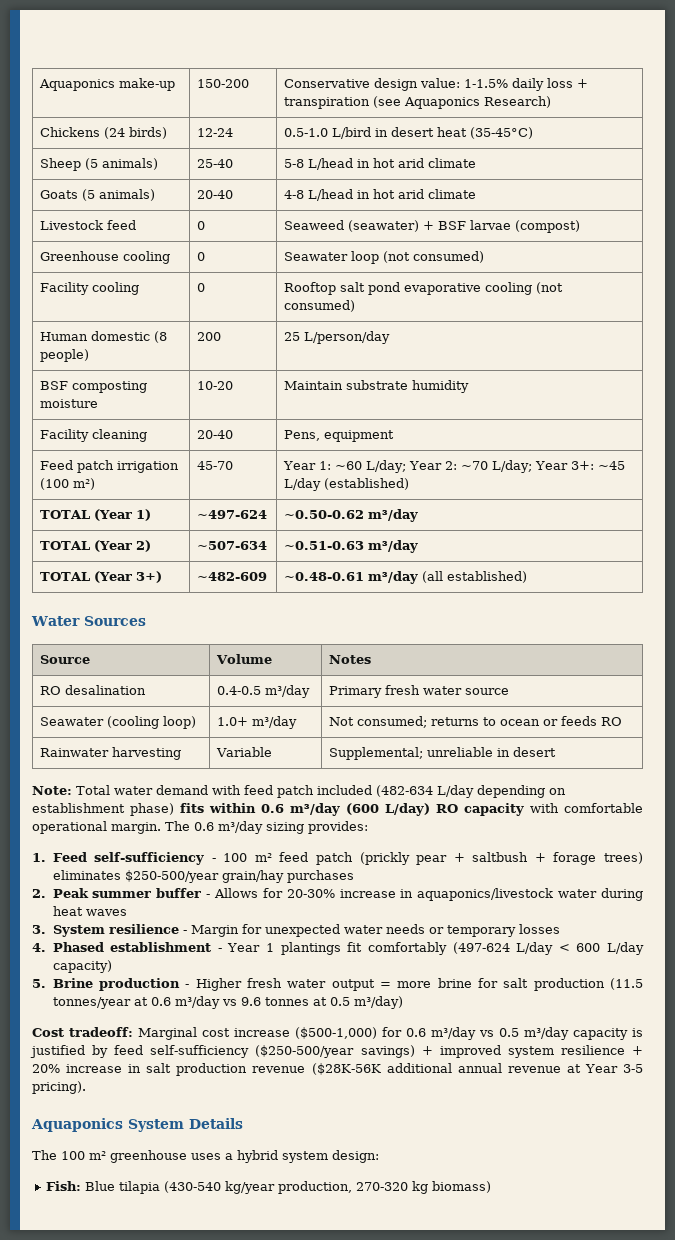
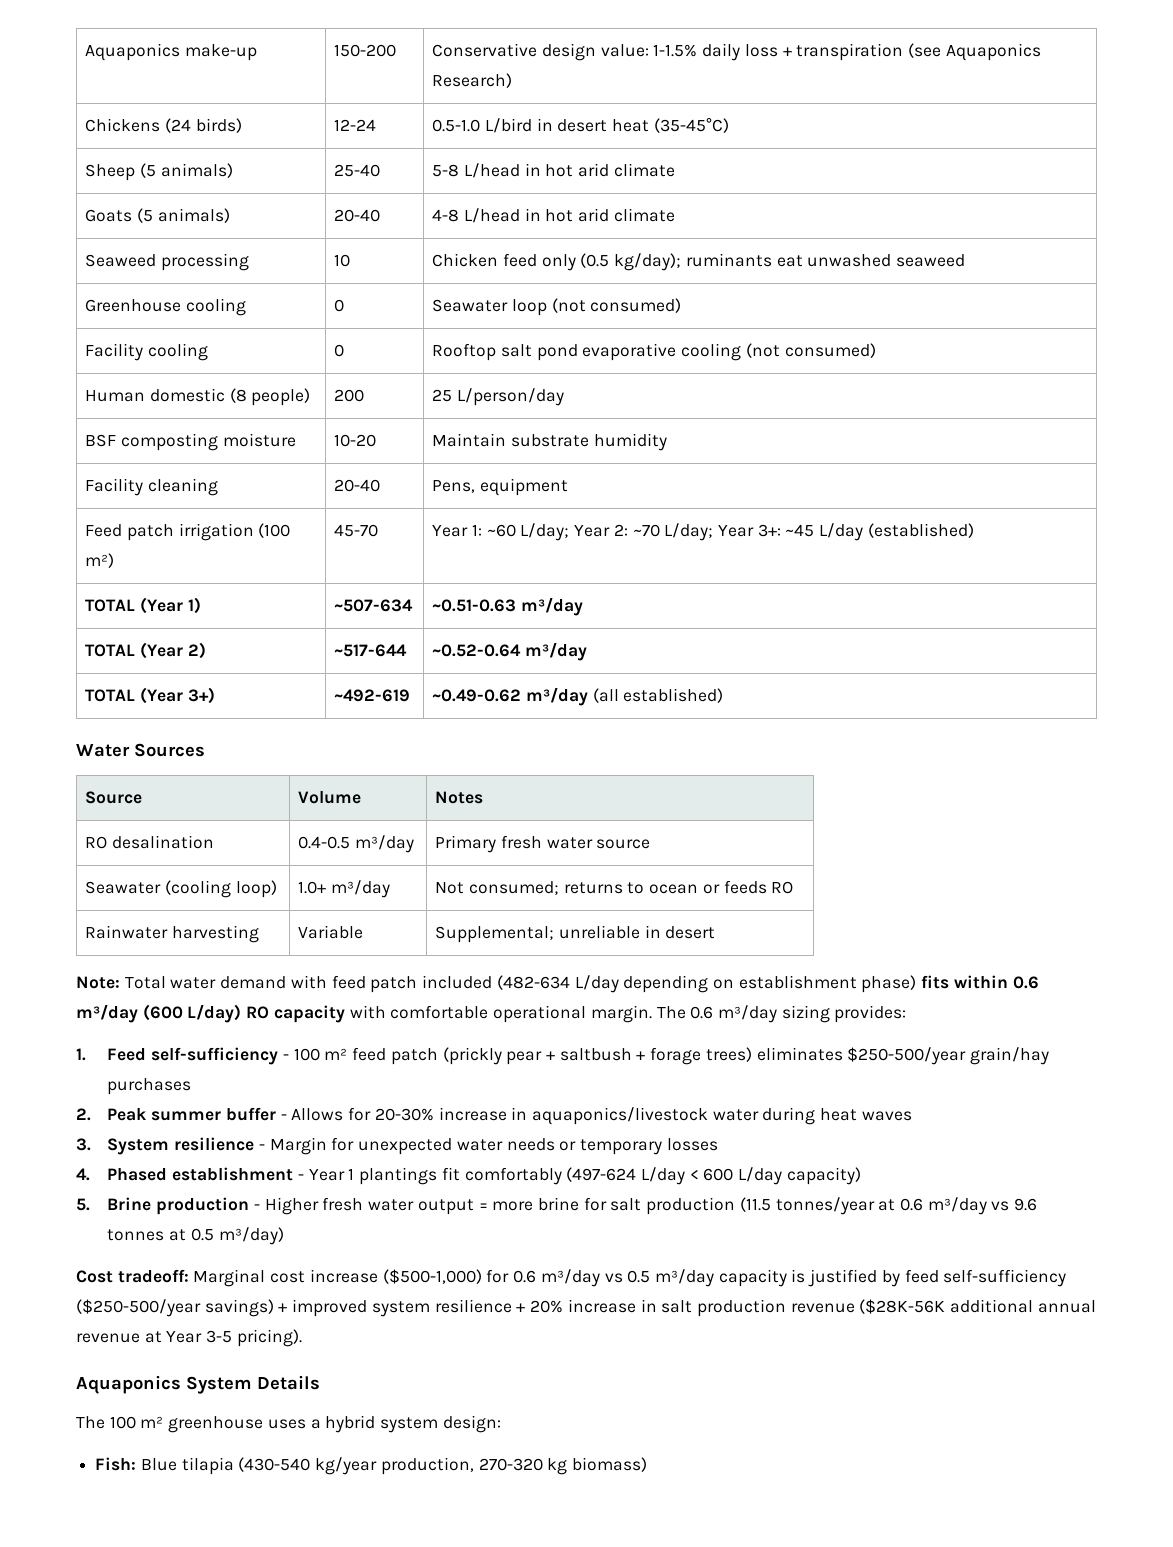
- Livestock feed | 0 | Seaweed (seawater) + BSF larvae (compost)
+ Seaweed processing | 10 | Chicken feed only (0.5 kg/day); ruminants eat unwashed seaweed
- TOTAL (Year 1) | ~497-624 | ~0.50-0.62 m³/day
- TOTAL (Year 2) | ~507-634 | ~0.51-0.63 m³/day
+ TOTAL (Year 1) | ~507-634 | ~0.51-0.63 m³/day
+ TOTAL (Year 2) | ~517-644 | ~0.52-0.64 m³/day
- TOTAL (Year 3+) | ~482-609 | ~0.48-0.61 m³/day (all established)
+ TOTAL (Year 3+) | ~492-619 | ~0.49-0.62 m³/day (all established)

